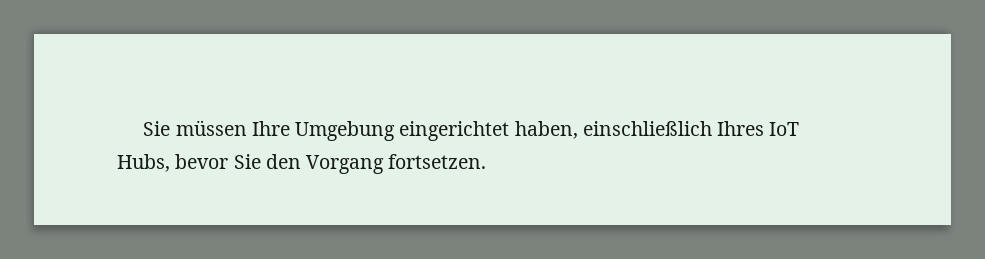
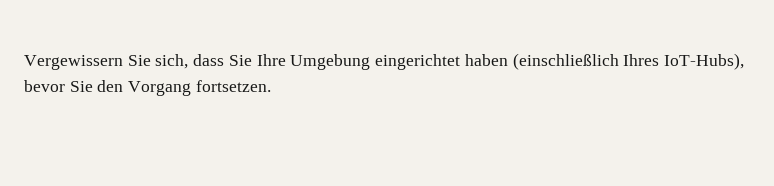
- Sie müssen Ihre Umgebung eingerichtet haben, einschließlich Ihres IoT Hubs, bevor Sie den Vorgang fortsetzen.
+ Vergewissern Sie sich, dass Sie Ihre Umgebung eingerichtet haben (einschließlich Ihres IoT-Hubs), bevor Sie den Vorgang fortsetzen.

